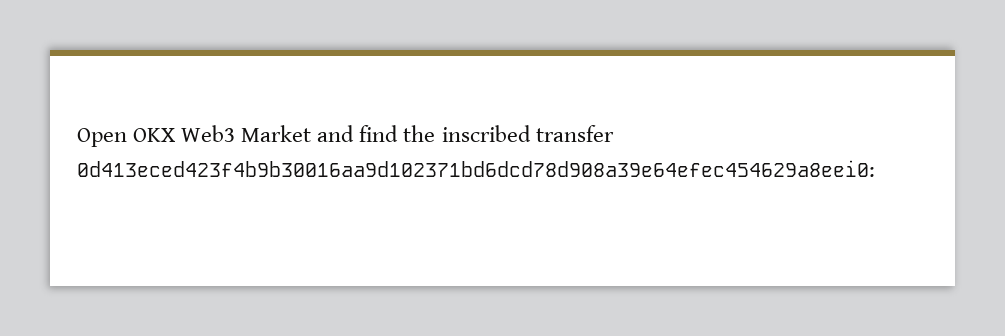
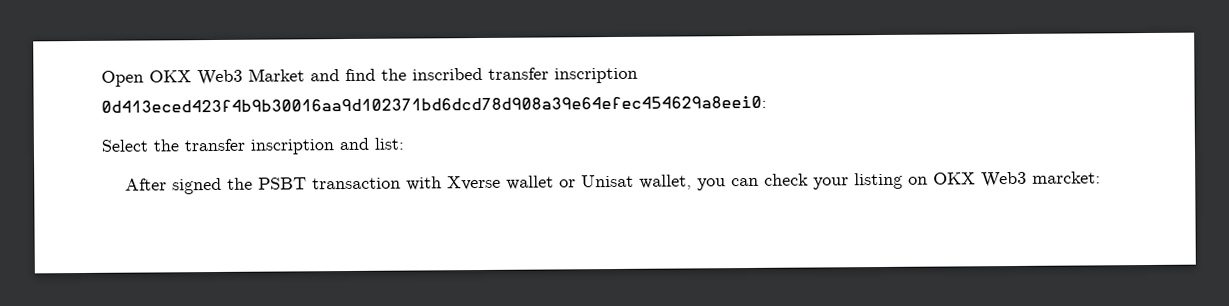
- Open OKX Web3 Market and find the inscribed transfer 0d413eced423f4b9b30016aa9d102371bd6dcd78d908a39e64efec454629a8eei0:
+ Open OKX Web3 Market and find the inscribed transfer inscription 0d413eced423f4b9b30016aa9d102371bd6dcd78d908a39e64efec454629a8eei0:
+ Select the transfer inscription and list:
+ After signed the PSBT transaction with Xverse wallet or Unisat wallet, you can check your listing on OKX Web3 marcket:

